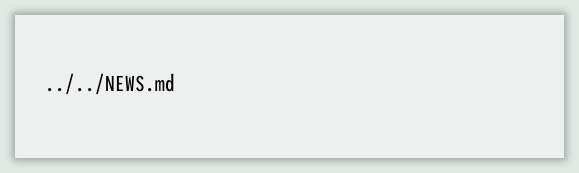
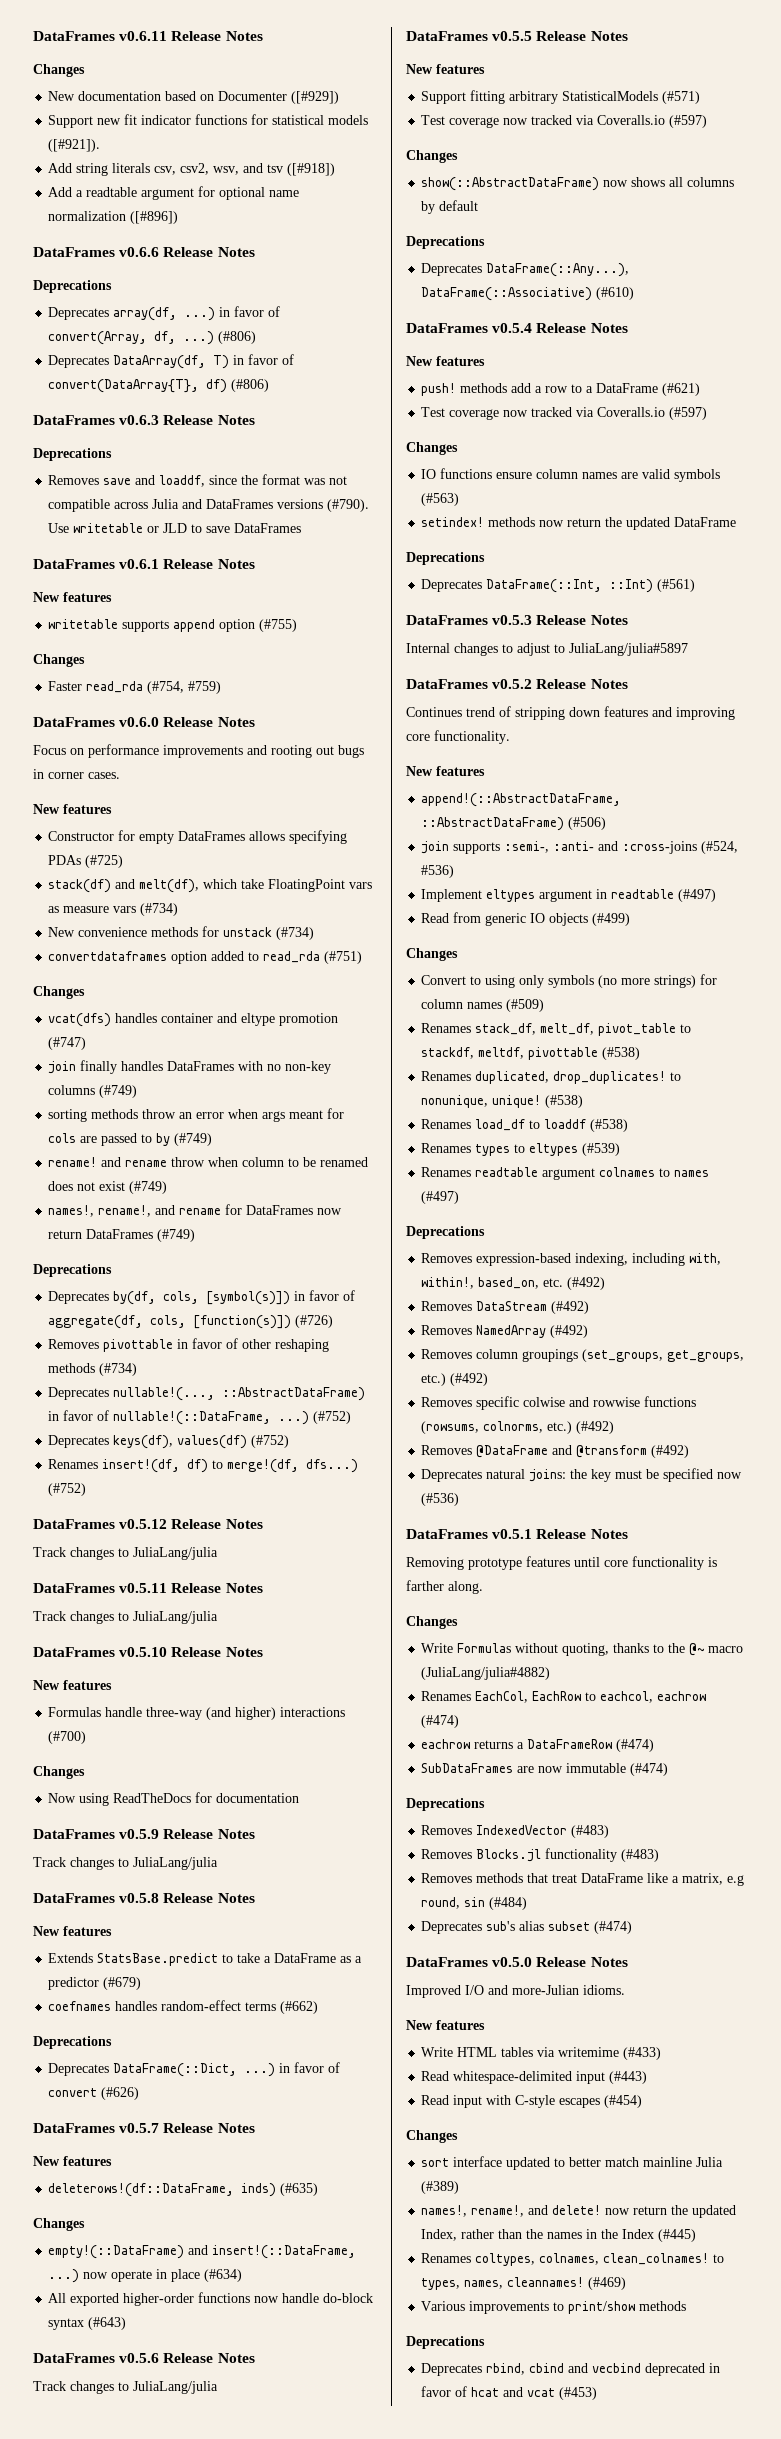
- ../../NEWS.md
+ DataFrames v0.6.11 Release Notes
+ Changes
+ New documentation based on Documenter ([#929])
+ Support new fit indicator functions for statistical models ([#921]).
+ Add string literals csv, csv2, wsv, and tsv ([#918])
+ Add a readtable argument for optional name normalization ([#896])
+ DataFrames v0.6.6 Release Notes
+ Deprecations
+ Deprecates array(df, ...) in favor of convert(Array, df, ...) (#806)
+ Deprecates DataArray(df, T) in favor of convert(DataArray{T}, df) (#806)
+ DataFrames v0.6.3 Release Notes
+ Deprecations
+ Removes save and loaddf, since the format was not compatible across Julia and DataFrames versions (#790). Use writetable or JLD to save DataFrames
+ DataFrames v0.6.1 Release Notes
+ New features
+ writetable supports append option (#755)
+ Changes
+ Faster read_rda (#754, #759)
+ DataFrames v0.6.0 Release Notes
+ Focus on performance improvements and rooting out bugs in corner cases.
+ New features
+ Constructor for empty DataFrames allows specifying PDAs (#725)
+ stack(df) and melt(df), which take FloatingPoint vars as measure vars (#734)
+ New convenience methods for unstack (#734)
+ convertdataframes option added to read_rda (#751)
+ Changes
+ vcat(dfs) handles container and eltype promotion (#747)
+ join finally handles DataFrames with no non-key columns (#749)
+ sorting methods throw an error when args meant for cols are passed to by (#749)
+ rename! and rename throw when column to be renamed does not exist (#749)
+ names!, rename!, and rename for DataFrames now return DataFrames (#749)
+ Deprecations
+ Deprecates by(df, cols, [symbol(s)]) in favor of aggregate(df, cols, [function(s)]) (#726)
+ Removes pivottable in favor of other reshaping methods (#734)
+ Deprecates nullable!(..., ::AbstractDataFrame) in favor of nullable!(::DataFrame, ...) (#752)
+ Deprecates keys(df), values(df) (#752)
+ Renames insert!(df, df) to merge!(df, dfs...) (#752)
+ DataFrames v0.5.12 Release Notes
+ Track changes to JuliaLang/julia
+ DataFrames v0.5.11 Release Notes
+ Track changes to JuliaLang/julia
+ DataFrames v0.5.10 Release Notes
+ New features
+ Formulas handle three-way (and higher) interactions (#700)
+ Changes
+ Now using ReadTheDocs for documentation
+ DataFrames v0.5.9 Release Notes
+ Track changes to JuliaLang/julia
+ DataFrames v0.5.8 Release Notes
+ New features
+ Extends StatsBase.predict to take a DataFrame as a predictor (#679)
+ coefnames handles random-effect terms (#662)
+ Deprecations
+ Deprecates DataFrame(::Dict, ...) in favor of convert (#626)
+ DataFrames v0.5.7 Release Notes
+ New features
+ deleterows!(df::DataFrame, inds) (#635)
+ Changes
+ empty!(::DataFrame) and insert!(::DataFrame, ...) now operate in place (#634)
+ All exported higher-order functions now handle do-block syntax (#643)
+ DataFrames v0.5.6 Release Notes
+ Track changes to JuliaLang/julia
+ DataFrames v0.5.5 Release Notes
+ New features
+ Support fitting arbitrary StatisticalModels (#571)
+ Test coverage now tracked via Coveralls.io (#597)
+ Changes
+ show(::AbstractDataFrame) now shows all columns by default
+ Deprecations
+ Deprecates DataFrame(::Any...), DataFrame(::Associative) (#610)
+ DataFrames v0.5.4 Release Notes
+ New features
+ push! methods add a row to a DataFrame (#621)
+ Test coverage now tracked via Coveralls.io (#597)
+ Changes
+ IO functions ensure column names are valid symbols (#563)
+ setindex! methods now return the updated DataFrame
+ Deprecations
+ Deprecates DataFrame(::Int, ::Int) (#561)
+ DataFrames v0.5.3 Release Notes
+ Internal changes to adjust to JuliaLang/julia#5897
+ DataFrames v0.5.2 Release Notes
+ Continues trend of stripping down features and improving core functionality.
+ New features
+ append!(::AbstractDataFrame, ::AbstractDataFrame) (#506)
+ join supports :semi-, :anti- and :cross-joins (#524, #536)
+ Implement eltypes argument in readtable (#497)
+ Read from generic IO objects (#499)
+ Changes
+ Convert to using only symbols (no more strings) for column names (#509)
+ Renames stack_df, melt_df, pivot_table to stackdf, meltdf, pivottable (#538)
+ Renames duplicated, drop_duplicates! to nonunique, unique! (#538)
+ Renames load_df to loaddf (#538)
+ Renames types to eltypes (#539)
+ Renames readtable argument colnames to names (#497)
+ Deprecations
+ Removes expression-based indexing, including with, within!, based_on, etc. (#492)
+ Removes DataStream (#492)
+ Removes NamedArray (#492)
+ Removes column groupings (set_groups, get_groups, etc.) (#492)
+ Removes specific colwise and rowwise functions (rowsums, colnorms, etc.) (#492)
+ Removes @DataFrame and @transform (#492)
+ Deprecates natural joins: the key must be specified now (#536)
+ DataFrames v0.5.1 Release Notes
+ Removing prototype features until core functionality is farther along.
+ Changes
+ Write Formulas without quoting, thanks to the @~ macro (JuliaLang/julia#4882)
+ Renames EachCol, EachRow to eachcol, eachrow (#474)
+ eachrow returns a DataFrameRow (#474)
+ SubDataFrames are now immutable (#474)
+ Deprecations
+ Removes IndexedVector (#483)
+ Removes Blocks.jl functionality (#483)
+ Removes methods that treat DataFrame like a matrix, e.g round, sin (#484)
+ Deprecates sub's alias subset (#474)
+ DataFrames v0.5.0 Release Notes
+ Improved I/O and more-Julian idioms.
+ New features
+ Write HTML tables via writemime (#433)
+ Read whitespace-delimited input (#443)
+ Read input with C-style escapes (#454)
+ Changes
+ sort interface updated to better match mainline Julia (#389)
+ names!, rename!, and delete! now return the updated Index, rather than the names in the Index (#445)
+ Renames coltypes, colnames, clean_colnames! to types, names, cleannames! (#469)
+ Various improvements to print/show methods
+ Deprecations
+ Deprecates rbind, cbind and vecbind deprecated in favor of hcat and vcat (#453)

